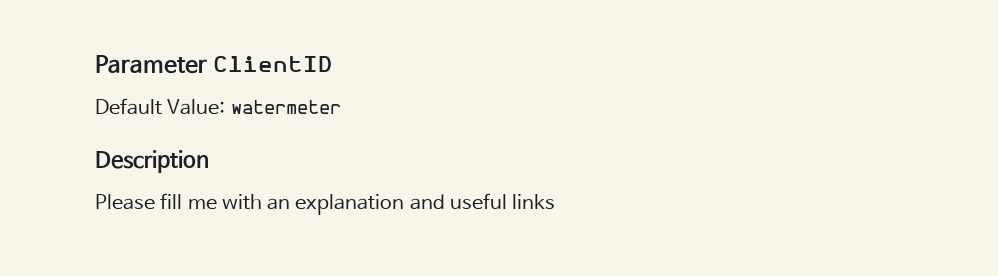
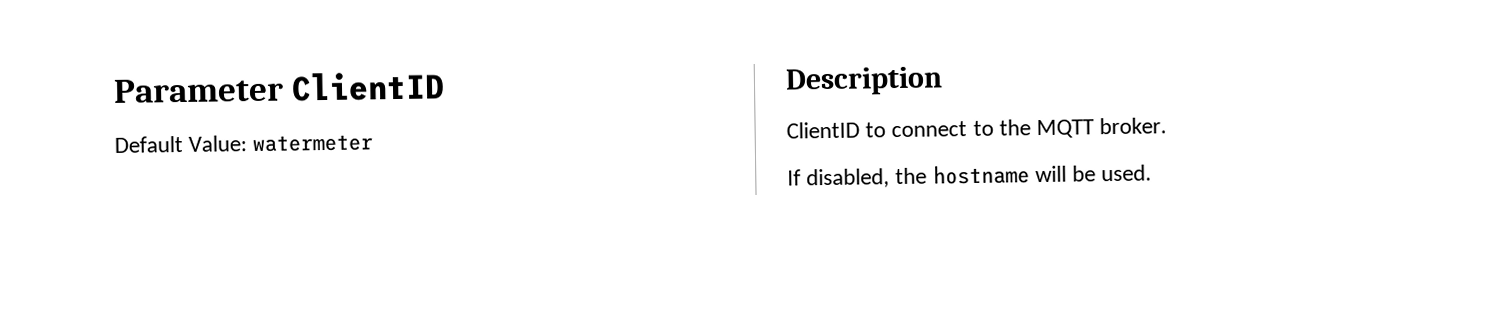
- Please fill me with an explanation and useful links
+ ClientID to connect to the MQTT broker.
+ If disabled, the hostname will be used.

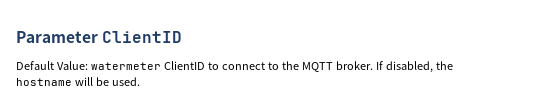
- Default Value: watermeter
- Description
- ClientID to connect to the MQTT broker.
- If disabled, the hostname will be used.
+ Default Value: watermeter ClientID to connect to the MQTT broker. If disabled, the hostname will be used.

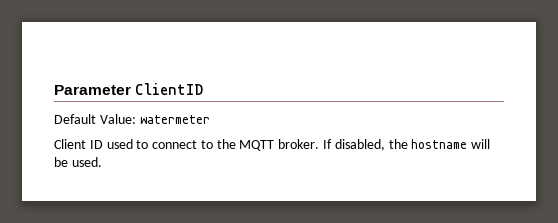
- Default Value: watermeter ClientID to connect to the MQTT broker.
+ Default Value: watermeter
+ Client ID used to connect to the MQTT broker.

